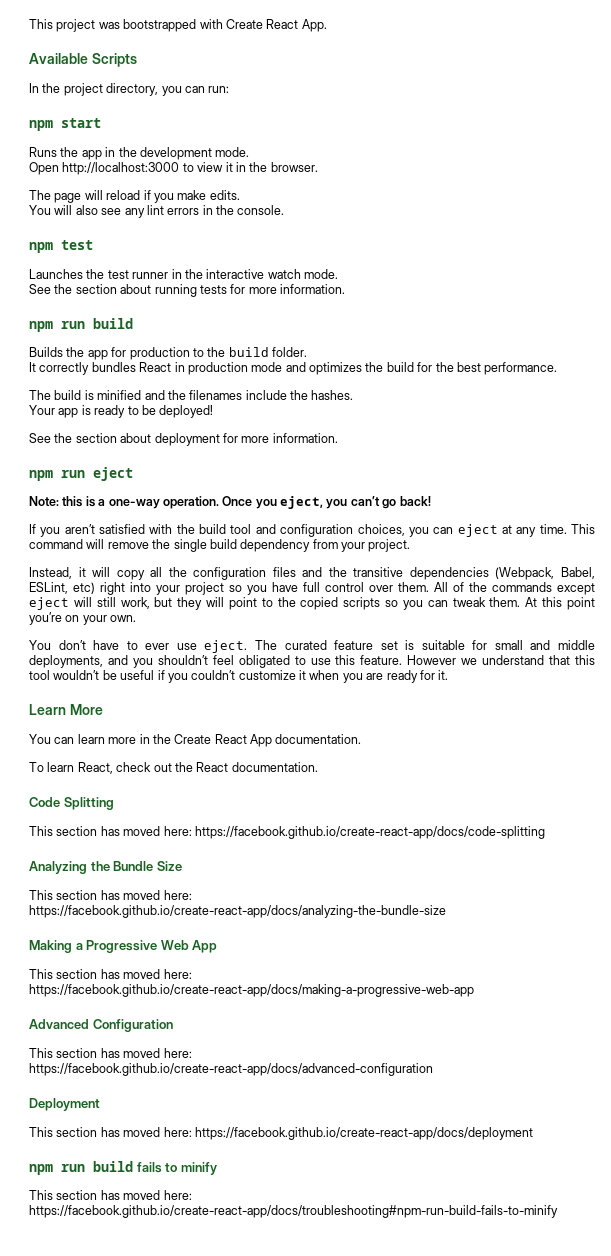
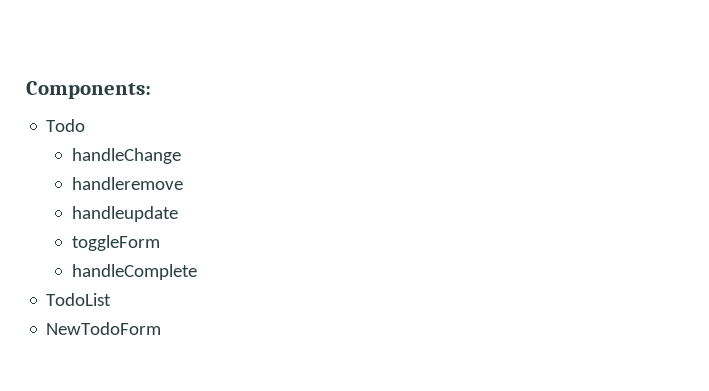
- This project was bootstrapped with Create React App.
- Available Scripts
- In the project directory, you can run:
- npm start
- Runs the app in the development mode.
- Open http://localhost:3000 to view it in the browser.
- The page will reload if you make edits.
- You will also see any lint errors in the console.
- npm test
- Launches the test runner in the interactive watch mode.
- See the section about running tests for more information.
- npm run build
- Builds the app for production to the build folder.
- It correctly bundles React in production mode and optimizes the build for the best performance.
- The build is minified and the filenames include the hashes.
- Your app is ready to be deployed!
- See the section about deployment for more information.
- npm run eject
- Note: this is a one-way operation. Once you eject, you can’t go back!
- If you aren’t satisfied with the build tool and configuration choices, you can eject at any time. This command will remove the single build dependency from your project.
- Instead, it will copy all the configuration files and the transitive dependencies (Webpack, Babel, ESLint, etc) right into your project so you have full control over them. All of the commands except eject will still work, but they will point to the copied scripts so you can tweak them. At this point you’re on your own.
- You don’t have to ever use eject. The curated feature set is suitable for small and middle deployments, and you shouldn’t feel obligated to use this feature. However we understand that this tool wouldn’t be useful if you couldn’t customize it when you are ready for it.
- Learn More
- You can learn more in the Create React App documentation.
- To learn React, check out the React documentation.
- Code Splitting
- This section has moved here: https://facebook.github.io/create-react-app/docs/code-splitting
- Analyzing the Bundle Size
- This section has moved here: https://facebook.github.io/create-react-app/docs/analyzing-the-bundle-size
- Making a Progressive Web App
- This section has moved here: https://facebook.github.io/create-react-app/docs/making-a-progressive-web-app
- Advanced Configuration
- This section has moved here: https://facebook.github.io/create-react-app/docs/advanced-configuration
- Deployment
- This section has moved here: https://facebook.github.io/create-react-app/docs/deployment
- npm run build fails to minify
- This section has moved here: https://facebook.github.io/create-react-app/docs/troubleshooting#npm-run-build-fails-to-minify
+ Components:
+ Todo
+ handleChange
+ handleremove
+ handleupdate
+ toggleForm
+ handleComplete
+ TodoList
+ NewTodoForm

